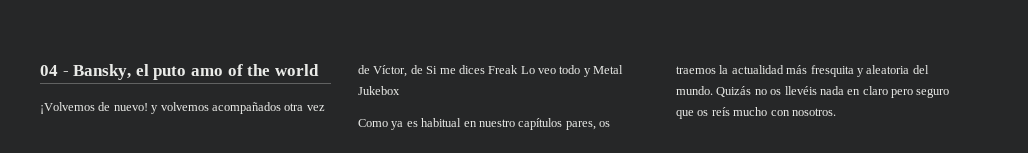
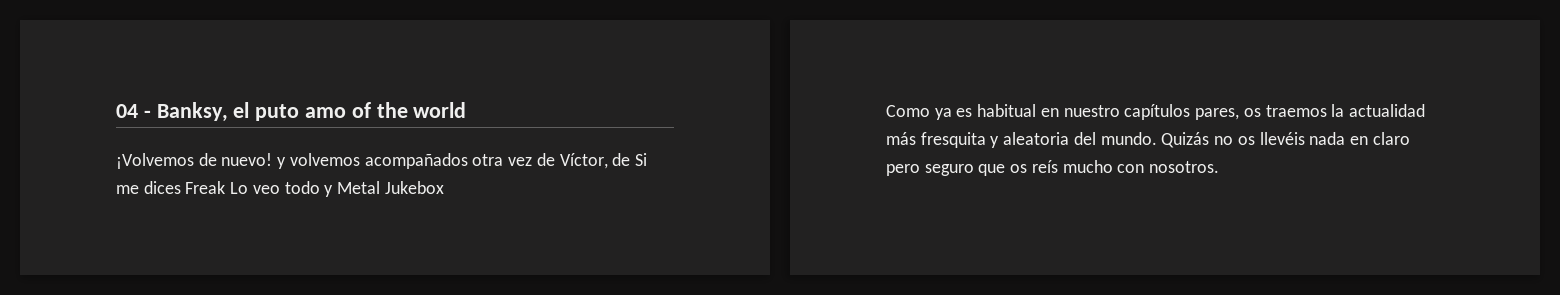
- 04 - Bansky, el puto amo of the world
+ 04 - Banksy, el puto amo of the world

